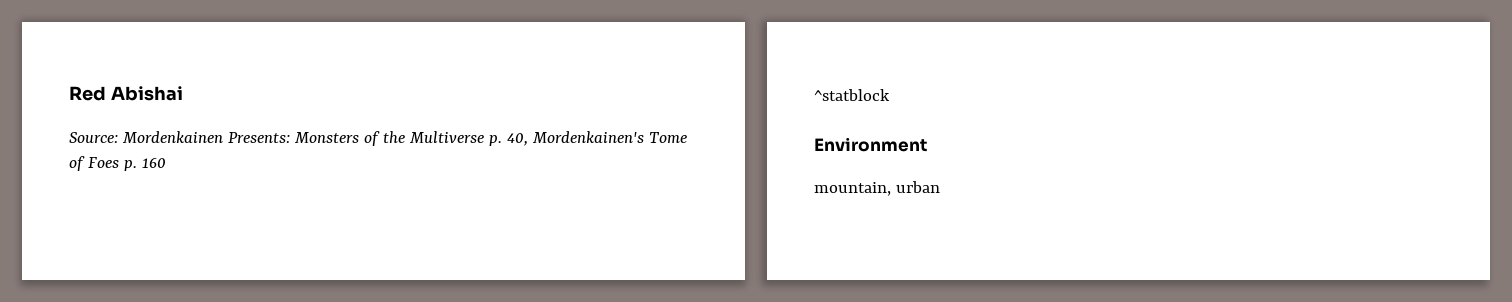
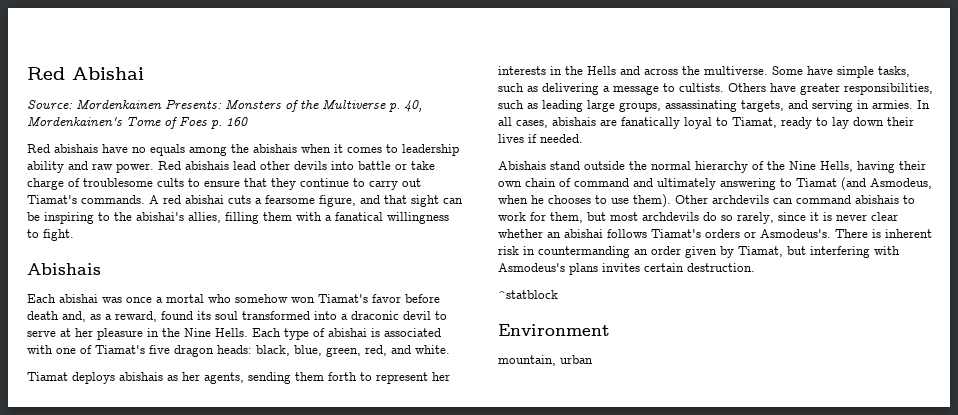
+ Red abishais have no equals among the abishais when it comes to leadership ability and raw power. Red abishais lead other devils into battle or take charge of troublesome cults to ensure that they continue to carry out Tiamat's commands. A red abishai cuts a fearsome figure, and that sight can be inspiring to the abishai's allies, filling them with a fanatical willingness to fight.
+ Abishais
+ Each abishai was once a mortal who somehow won Tiamat's favor before death and, as a reward, found its soul transformed into a draconic devil to serve at her pleasure in the Nine Hells. Each type of abishai is associated with one of Tiamat's five dragon heads: black, blue, green, red, and white.
+ Tiamat deploys abishais as her agents, sending them forth to represent her interests in the Hells and across the multiverse. Some have simple tasks, such as delivering a message to cultists. Others have greater responsibilities, such as leading large groups, assassinating targets, and serving in armies. In all cases, abishais are fanatically loyal to Tiamat, ready to lay down their lives if needed.
+ Abishais stand outside the normal hierarchy of the Nine Hells, having their own chain of command and ultimately answering to Tiamat (and Asmodeus, when he chooses to use them). Other archdevils can command abishais to work for them, but most archdevils do so rarely, since it is never clear whether an abishai follows Tiamat's orders or Asmodeus's. There is inherent risk in countermanding an order given by Tiamat, but interfering with Asmodeus's plans invites certain destruction.

